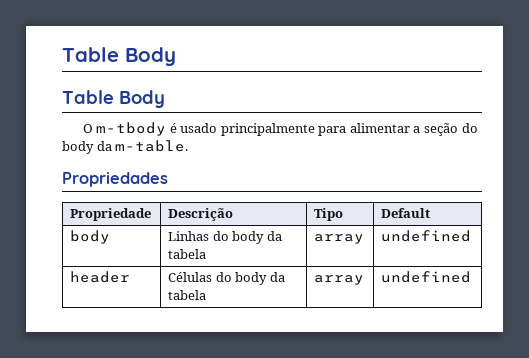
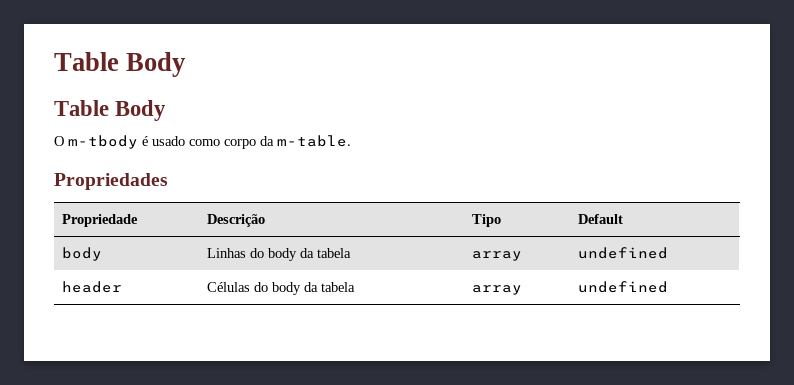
- O m-tbody é usado principalmente para alimentar a seção do body da m-table.
+ O m-tbody é usado como corpo da m-table.

